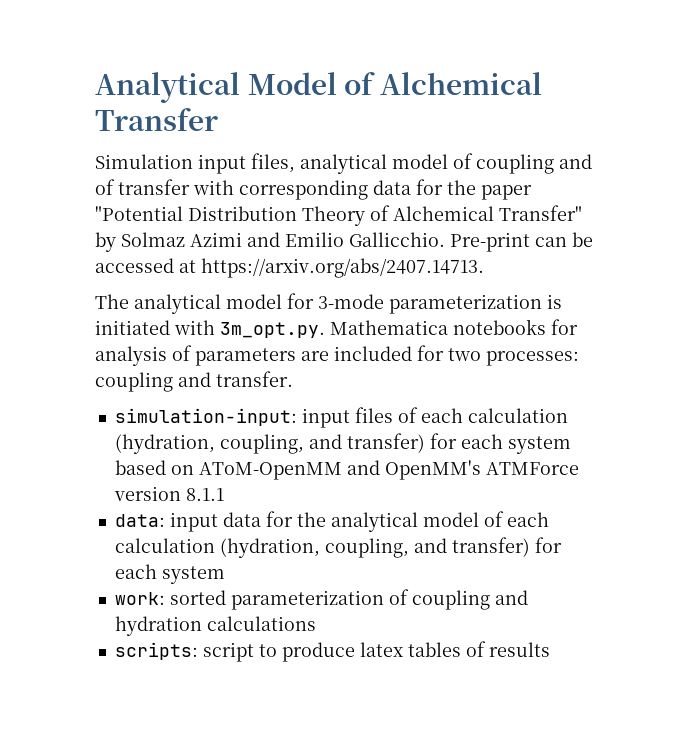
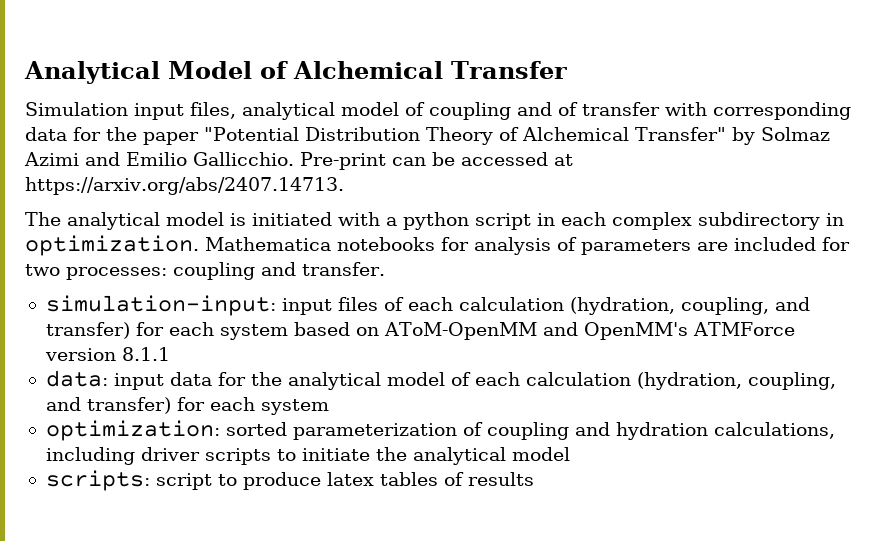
- The analytical model for 3-mode parameterization is initiated with 3m_opt.py. Mathematica notebooks for analysis of parameters are included for two processes: coupling and transfer.
+ The analytical model is initiated with a python script in each complex subdirectory in optimization. Mathematica notebooks for analysis of parameters are included for two processes: coupling and transfer.
- work: sorted parameterization of coupling and hydration calculations
+ optimization: sorted parameterization of coupling and hydration calculations, including driver scripts to initiate the analytical model

